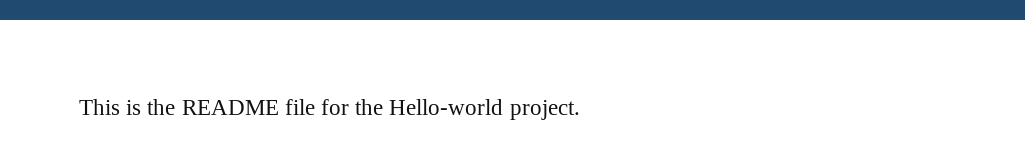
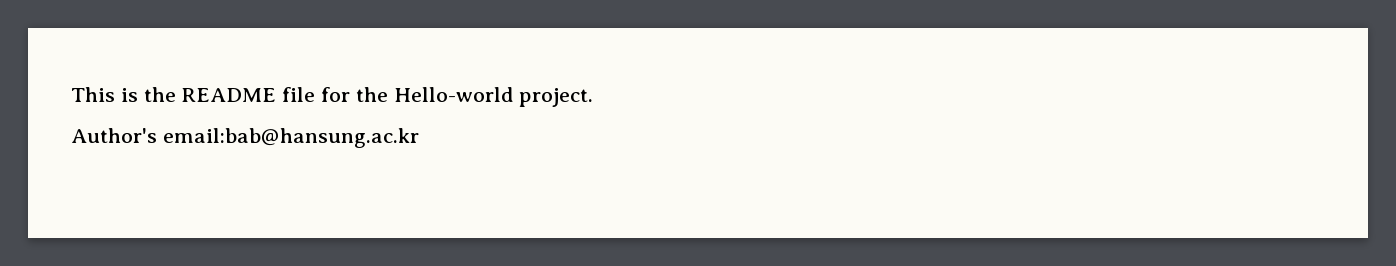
+ Author's email:bab@hansung.ac.kr

